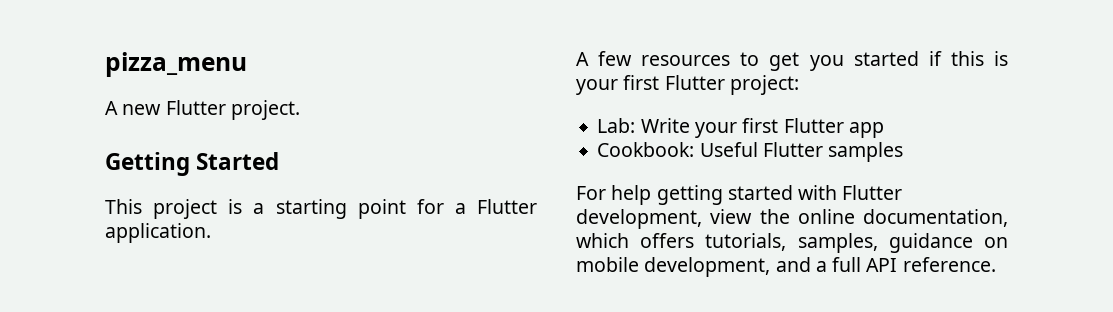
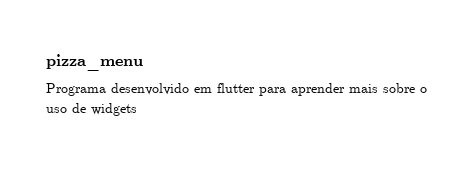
- A new Flutter project.
- Getting Started
- This project is a starting point for a Flutter application.
- A few resources to get you started if this is your first Flutter project:
- Lab: Write your first Flutter app
- Cookbook: Useful Flutter samples
- For help getting started with Flutter development, view the online documentation, which offers tutorials, samples, guidance on mobile development, and a full API reference.
+ Programa desenvolvido em flutter para aprender mais sobre o uso de widgets

